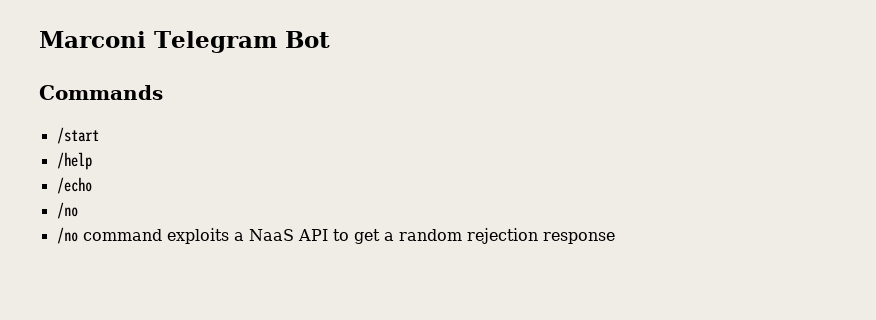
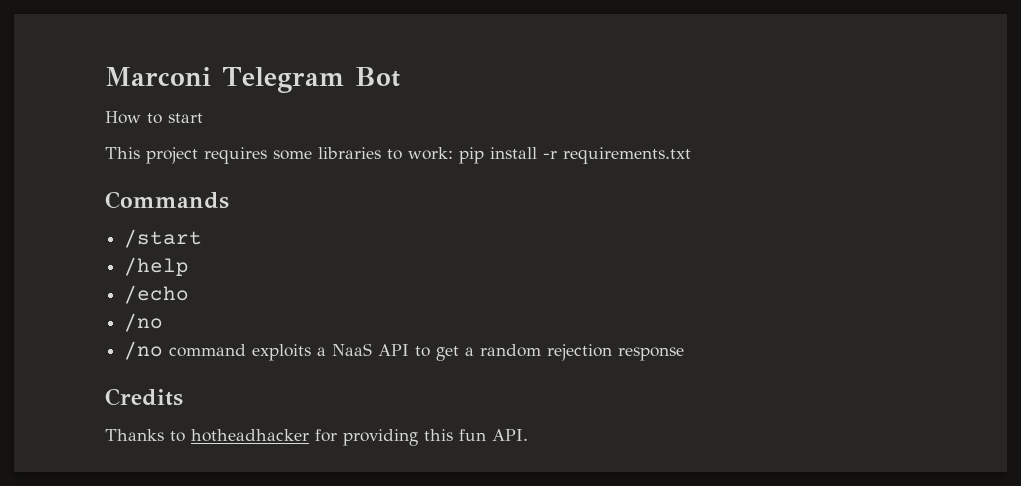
+ How to start
+ This project requires some libraries to work: pip install -r requirements.txt
+ Credits
+ Thanks to hotheadhacker for providing this fun API.

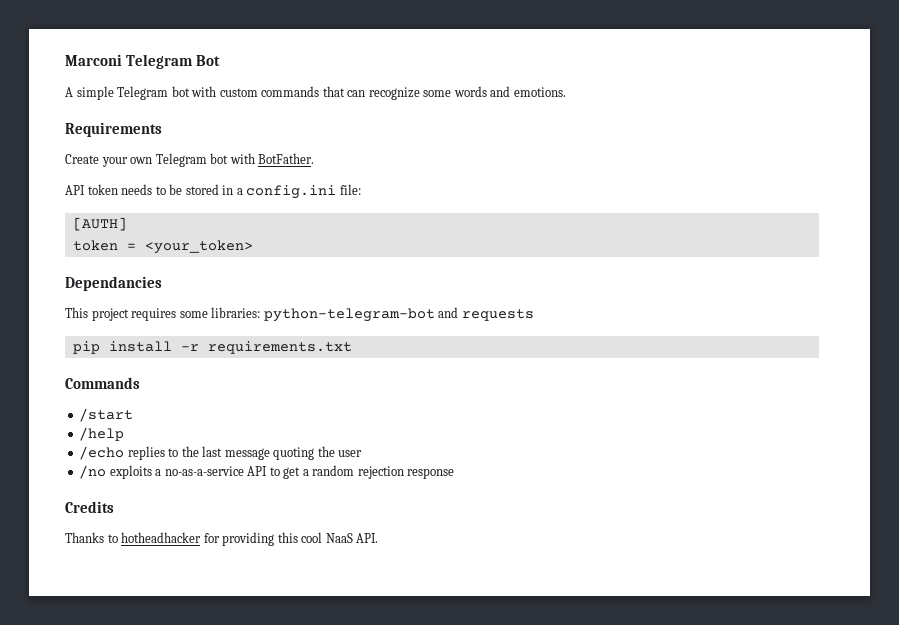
- How to start
+ A simple Telegram bot with custom commands that can recognize some words and emotions.
+ Requirements
+ Create your own Telegram bot with BotFather.
+ API token needs to be stored in a config.ini file:
+ [AUTH]
+ token = <your_token>
+ Dependancies
- This project requires some libraries to work: pip install -r requirements.txt
+ This project requires some libraries: python-telegram-bot and requests
+ pip install -r requirements.txt
- /echo
- /no
- /no command exploits a NaaS API to get a random rejection response
+ /echo replies to the last message quoting the user
+ /no exploits a no-as-a-service API to get a random rejection response
- Thanks to hotheadhacker for providing this fun API.
+ Thanks to hotheadhacker for providing this cool NaaS API.

